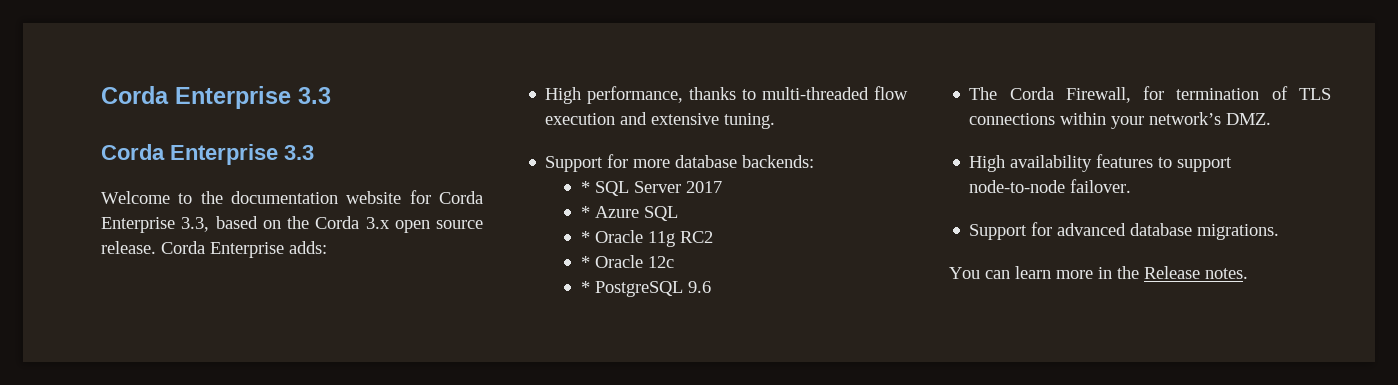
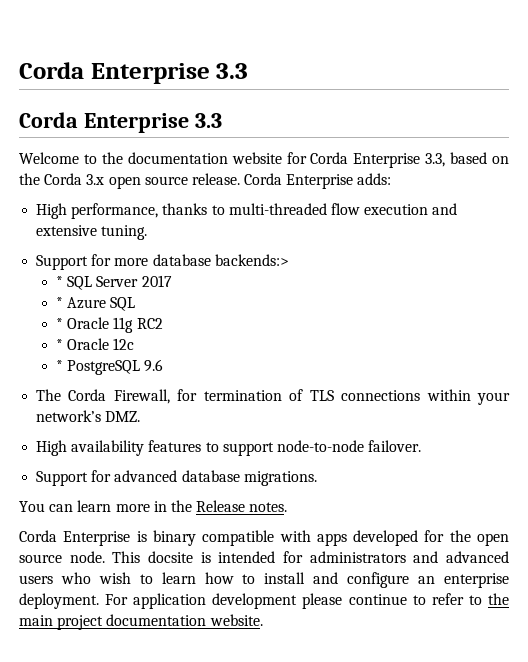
- Support for more database backends:
+ Support for more database backends:>
+ Corda Enterprise is binary compatible with apps developed for the open source node. This docsite is intended for administrators and advanced users who wish to learn how to install and configure an enterprise deployment. For application development please continue to refer to the main project documentation website.

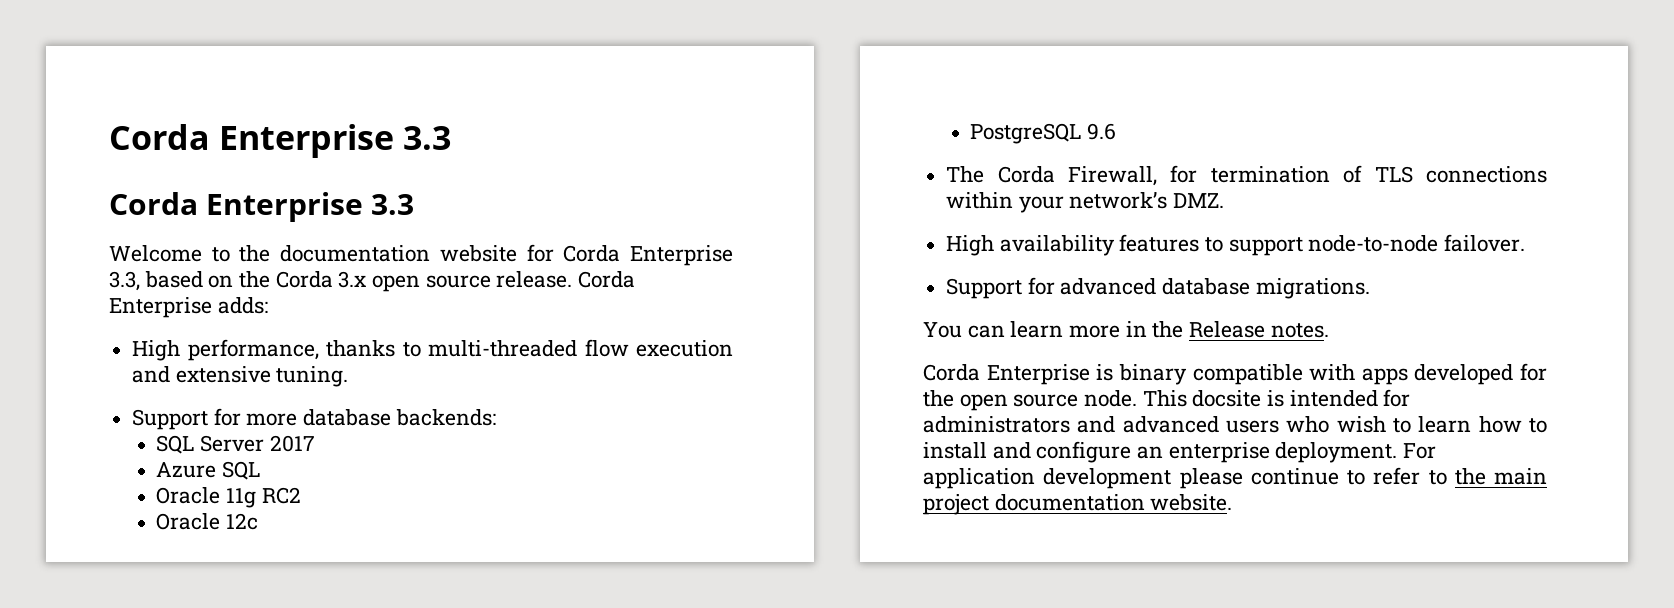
- Support for more database backends:>
- * SQL Server 2017
+ Support for more database backends:
+ SQL Server 2017
- * Azure SQL
+ Azure SQL
- * Oracle 11g RC2
+ Oracle 11g RC2
- * Oracle 12c
+ Oracle 12c
- * PostgreSQL 9.6
+ PostgreSQL 9.6

